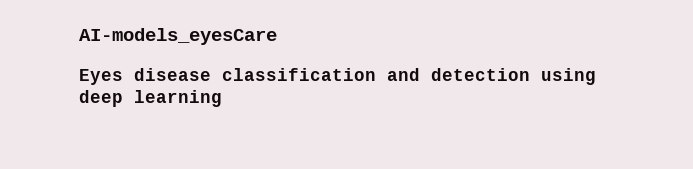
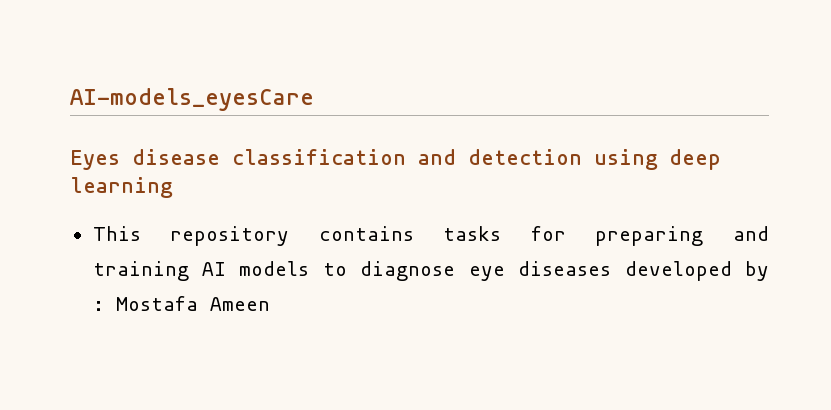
+ This repository contains tasks for preparing and training AI models to diagnose eye diseases developed by : Mostafa Ameen

